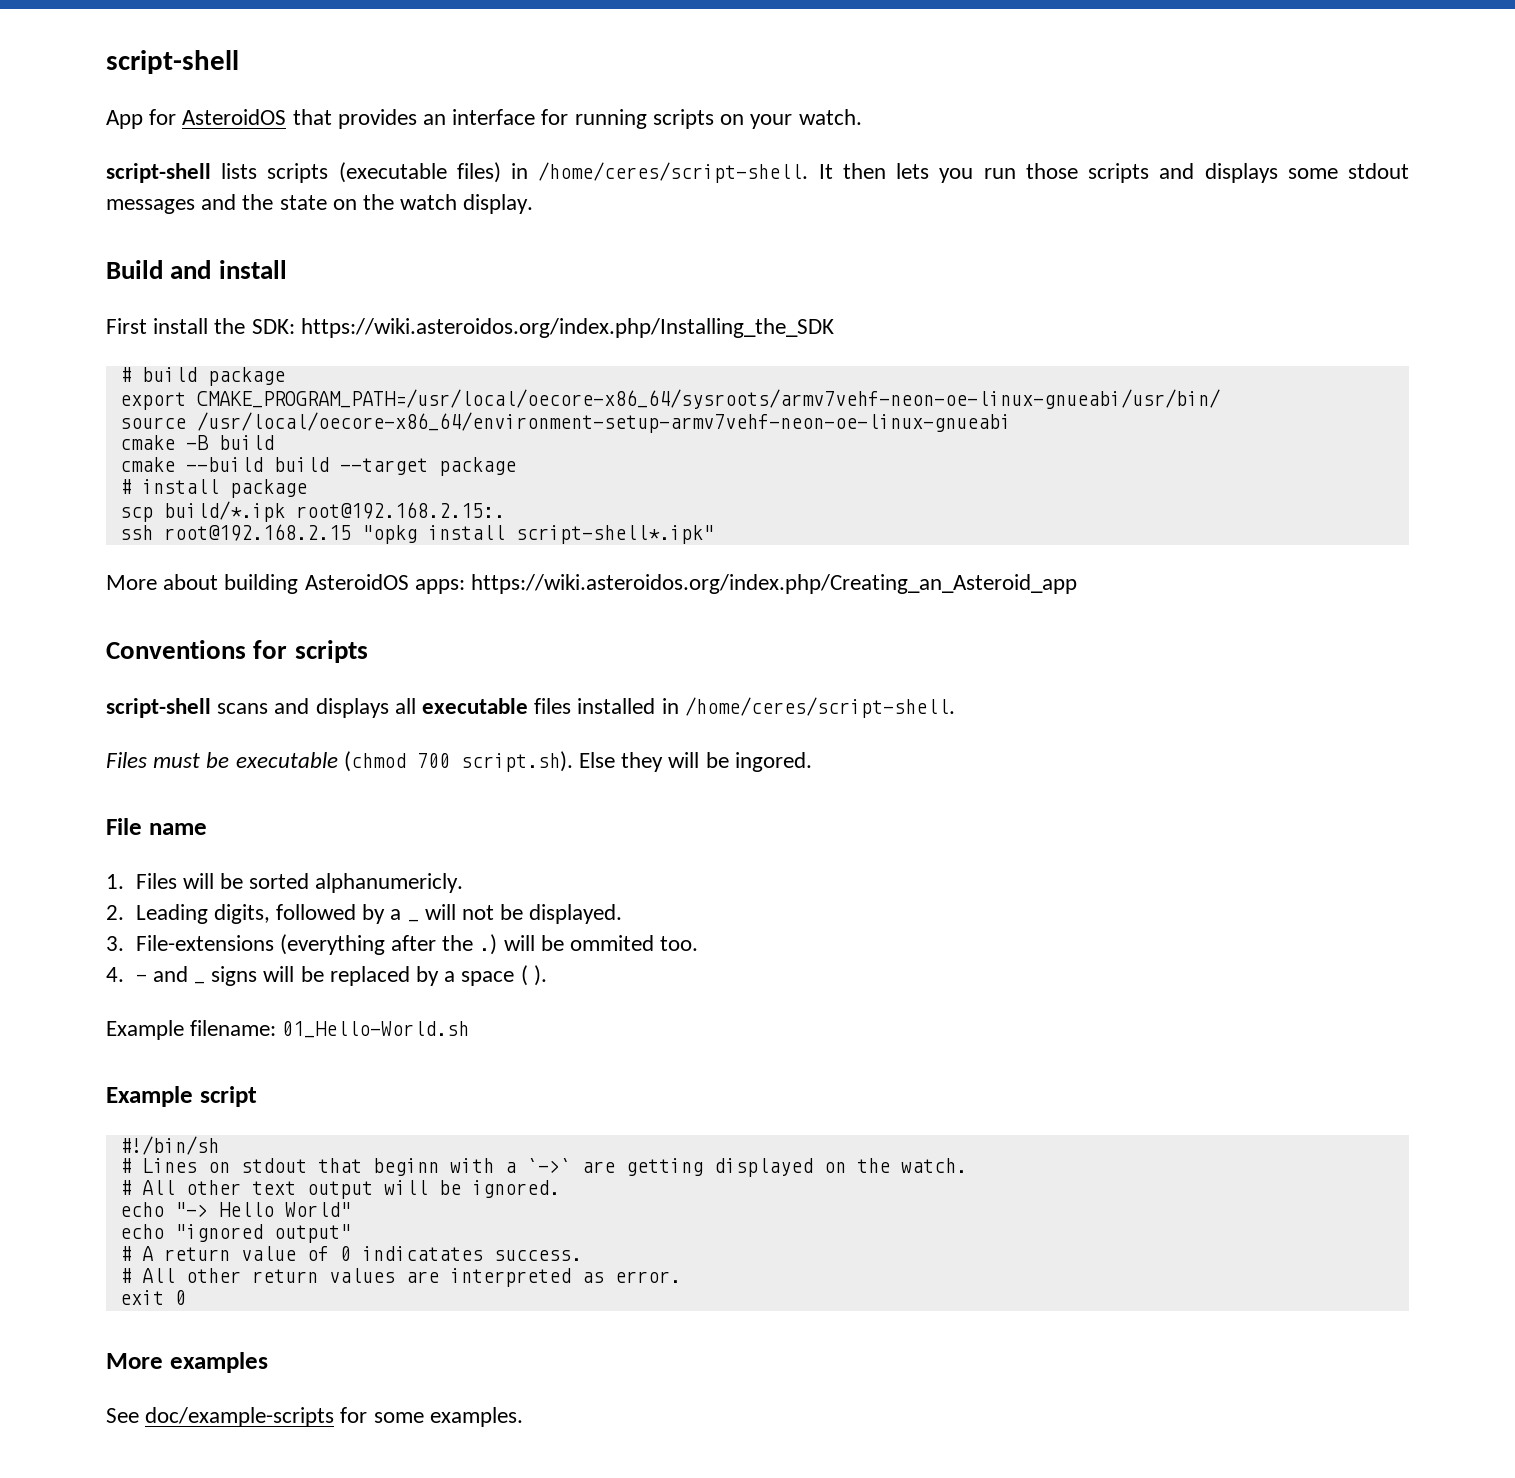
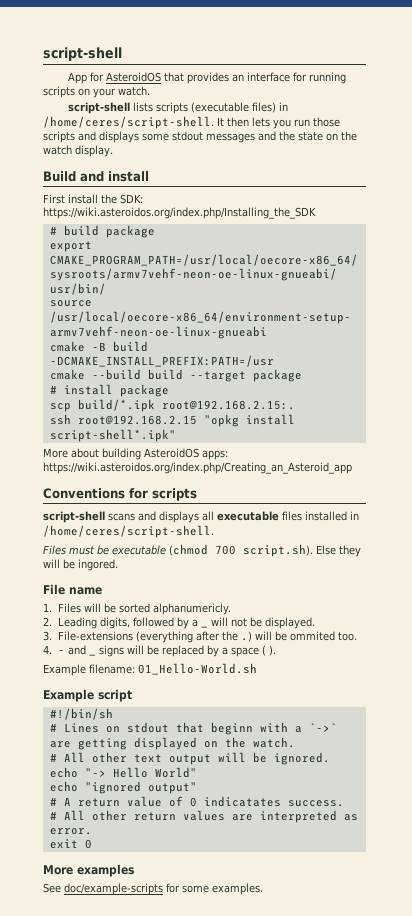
- cmake -B build
+ cmake -B build -DCMAKE_INSTALL_PREFIX:PATH=/usr

